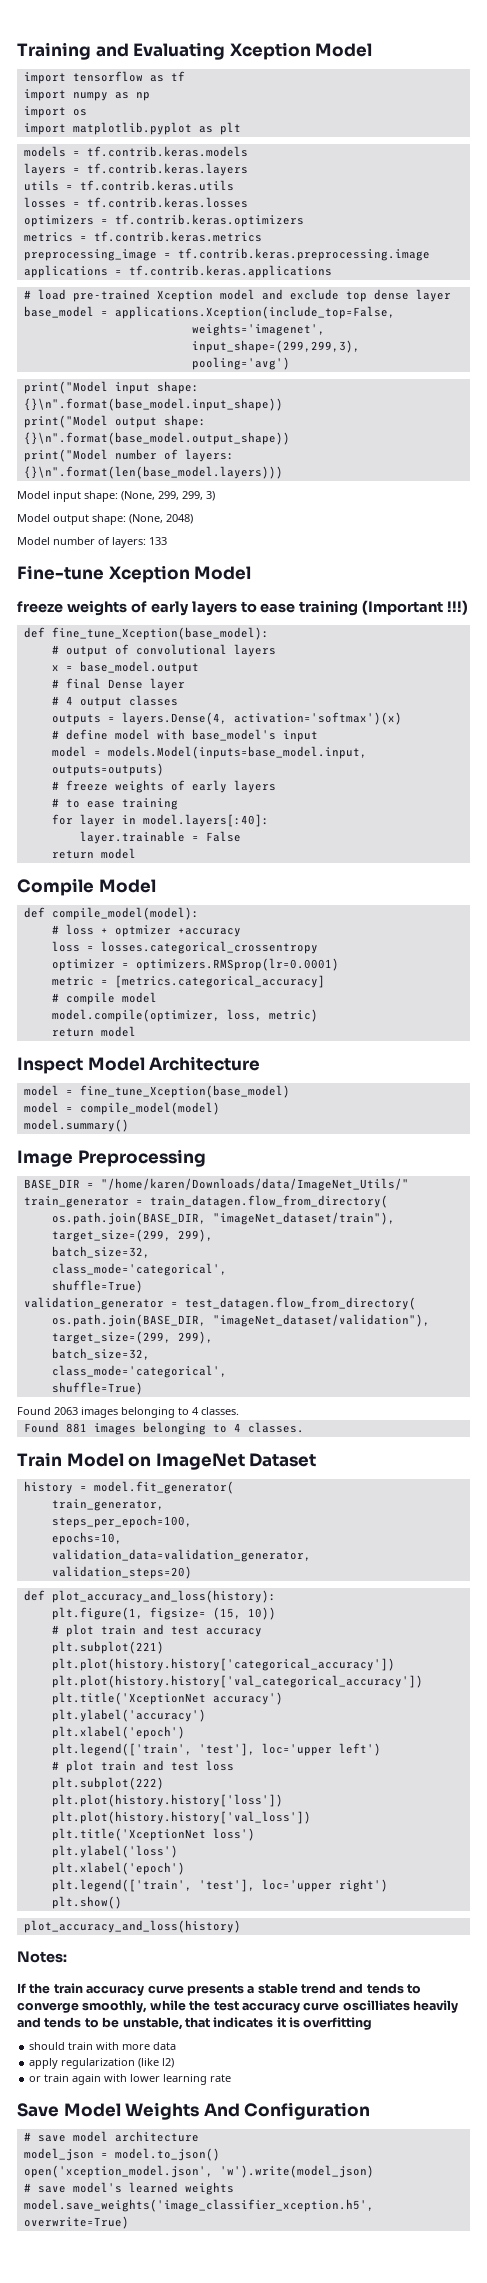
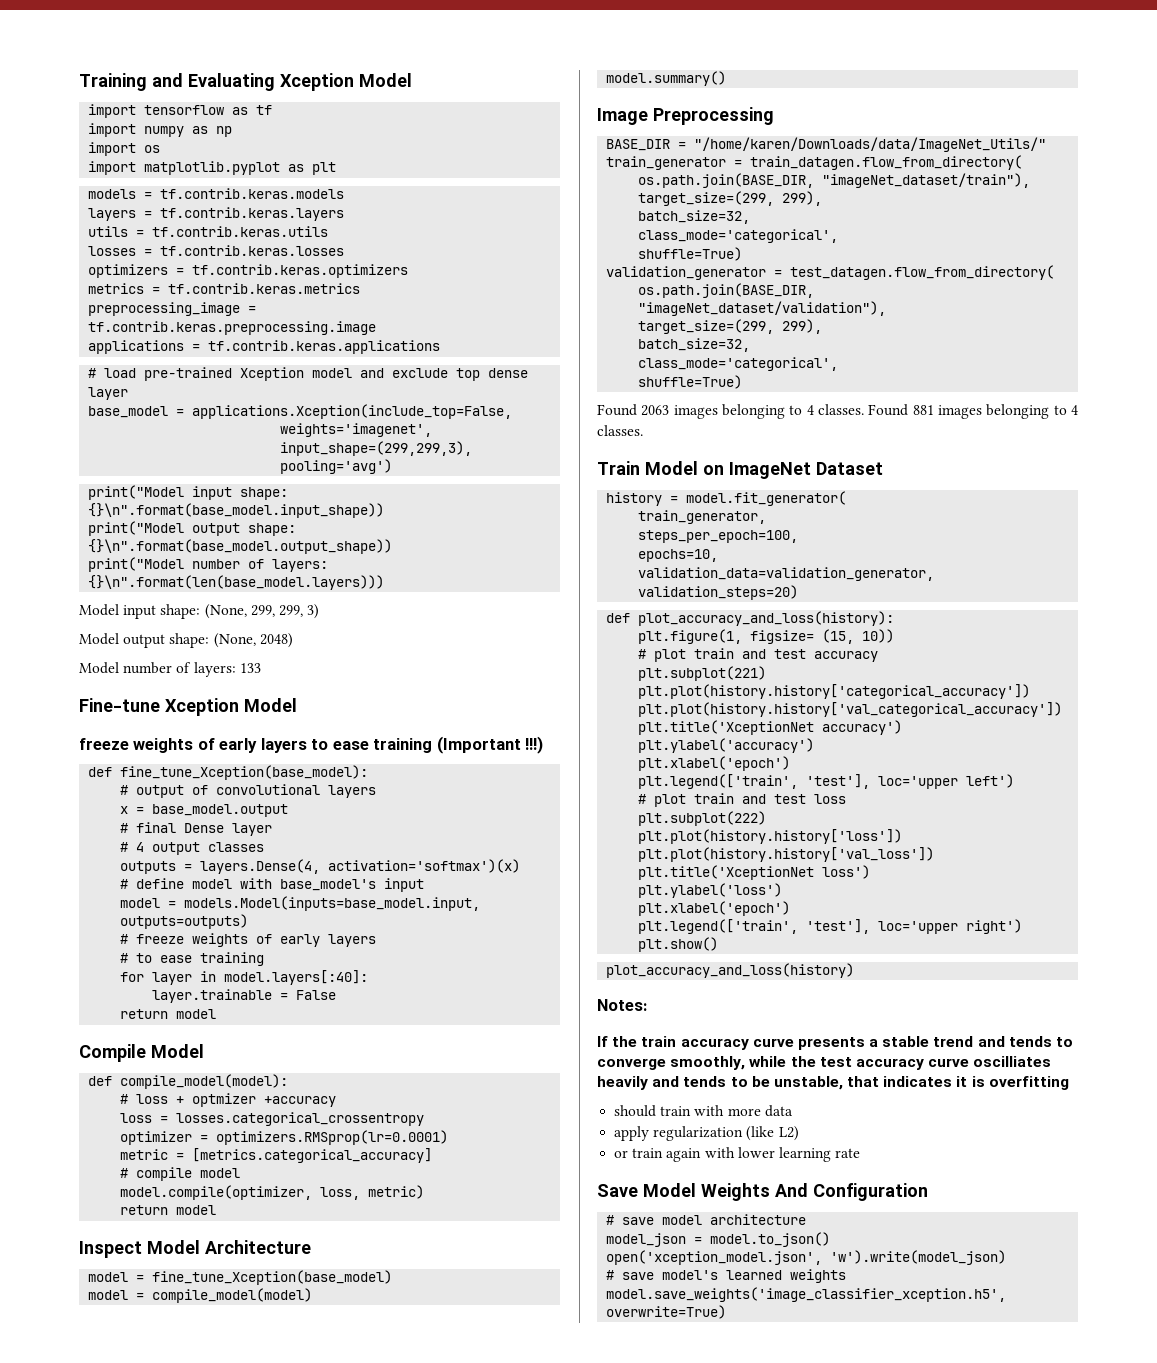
- Found 2063 images belonging to 4 classes.
- Found 881 images belonging to 4 classes.
+ Found 2063 images belonging to 4 classes. Found 881 images belonging to 4 classes.
- apply regularization (like l2)
+ apply regularization (like L2)

